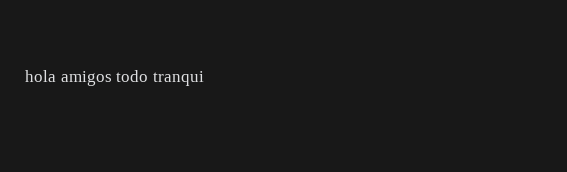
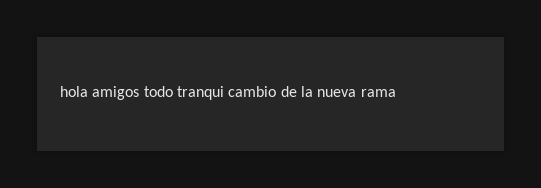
- hola amigos todo tranqui
+ hola amigos todo tranqui cambio de la nueva rama

